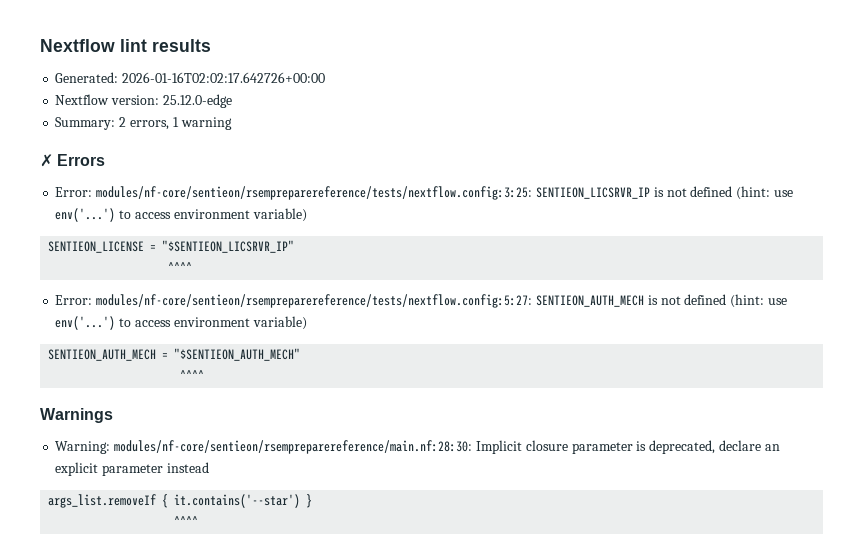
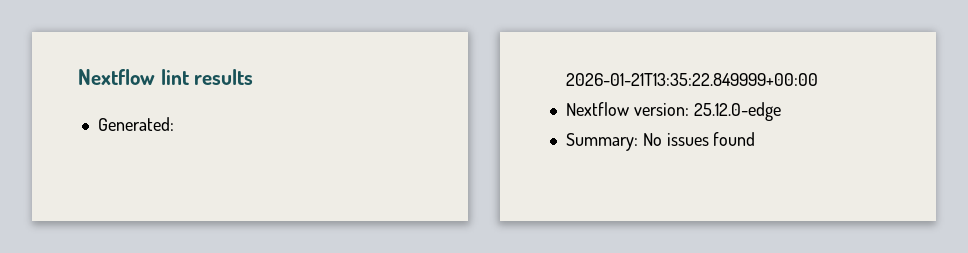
- Generated: 2026-01-16T02:02:17.642726+00:00
+ Generated: 2026-01-21T13:35:22.849999+00:00
- Summary: 2 errors, 1 warning
- ✗ Errors
- Error: modules/nf-core/sentieon/rsempreparereference/tests/nextflow.config:3:25: SENTIEON_LICSRVR_IP is not defined (hint: use env('...') to access environment variable)
- SENTIEON_LICENSE = "$SENTIEON_LICSRVR_IP"
- ^^^^
- Error: modules/nf-core/sentieon/rsempreparereference/tests/nextflow.config:5:27: SENTIEON_AUTH_MECH is not defined (hint: use env('...') to access environment variable)
- SENTIEON_AUTH_MECH = "$SENTIEON_AUTH_MECH"
- ^^^^
- Warnings
- Warning: modules/nf-core/sentieon/rsempreparereference/main.nf:28:30: Implicit closure parameter is deprecated, declare an explicit parameter instead
- args_list.removeIf { it.contains('--star') }
- ^^^^
+ Summary: No issues found

